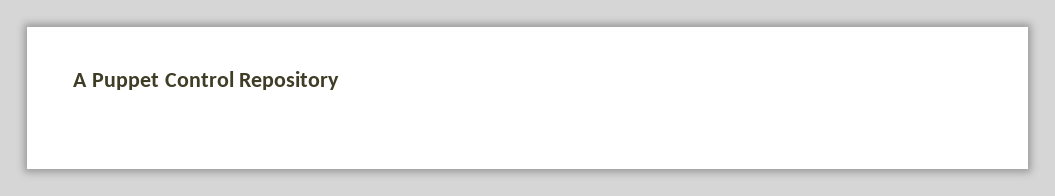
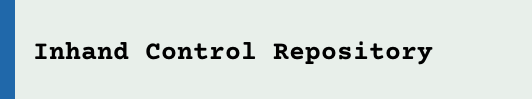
- A Puppet Control Repository
+ Inhand Control Repository

